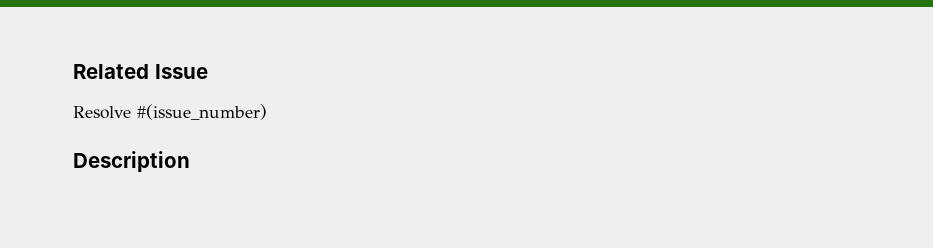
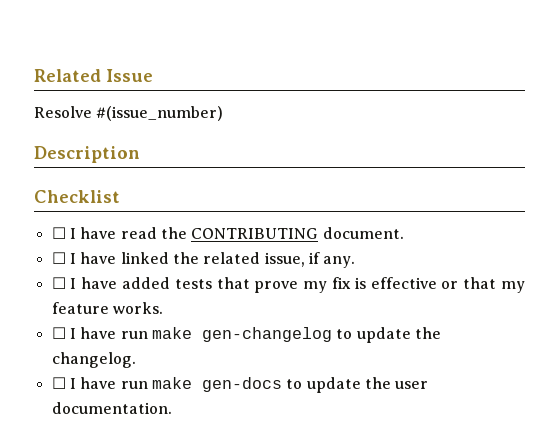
+ Checklist
+ ☐ I have read the CONTRIBUTING document.
+ ☐ I have linked the related issue, if any.
+ ☐ I have added tests that prove my fix is effective or that my feature works.
+ ☐ I have run make gen-changelog to update the changelog.
+ ☐ I have run make gen-docs to update the user documentation.

